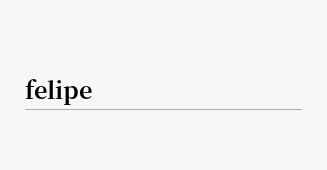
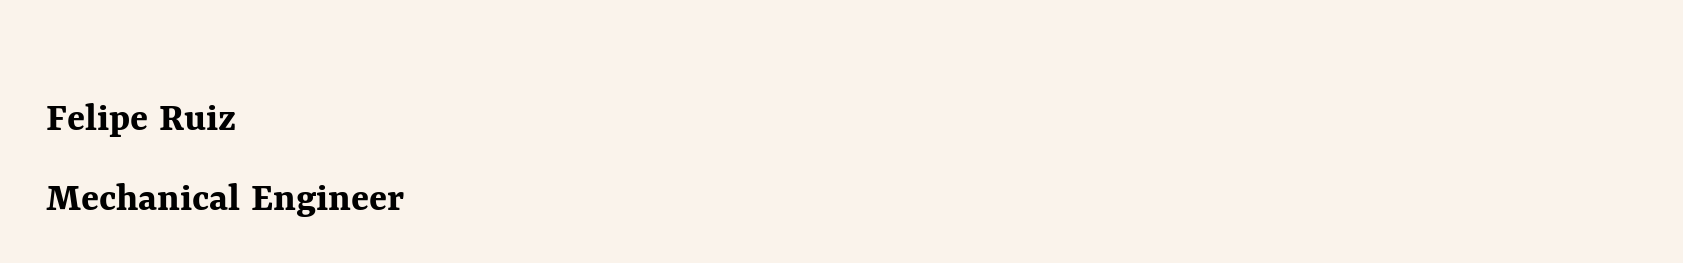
- felipe
+ Felipe Ruiz
+ Mechanical Engineer

